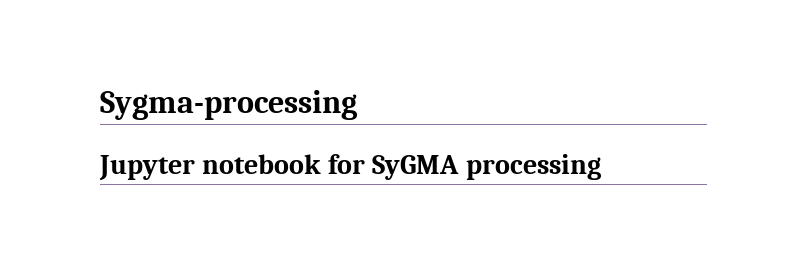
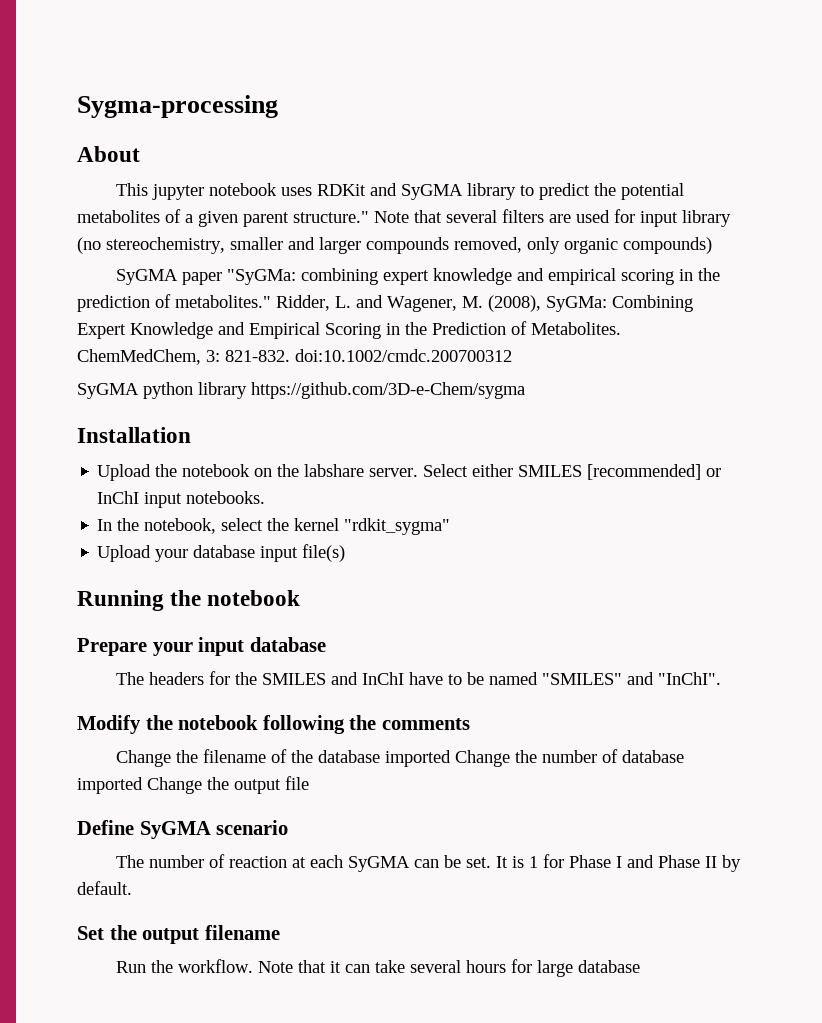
- Jupyter notebook for SyGMA processing
+ About
+ This jupyter notebook uses RDKit and SyGMA library to predict the potential metabolites of a given parent structure." Note that several filters are used for input library (no stereochemistry, smaller and larger compounds removed, only organic compounds)
+ SyGMA paper "SyGMa: combining expert knowledge and empirical scoring in the prediction of metabolites." Ridder, L. and Wagener, M. (2008), SyGMa: Combining Expert Knowledge and Empirical Scoring in the Prediction of Metabolites. ChemMedChem, 3: 821-832. doi:10.1002/cmdc.200700312
+ SyGMA python library https://github.com/3D-e-Chem/sygma
+ Installation
+ Upload the notebook on the labshare server. Select either SMILES [recommended] or InChI input notebooks.
+ In the notebook, select the kernel "rdkit_sygma"
+ Upload your database input file(s)
+ Running the notebook
+ Prepare your input database
+ The headers for the SMILES and InChI have to be named "SMILES" and "InChI".
+ Modify the notebook following the comments
+ Change the filename of the database imported Change the number of database imported Change the output file
+ Define SyGMA scenario
+ The number of reaction at each SyGMA can be set. It is 1 for Phase I and Phase II by default.
+ Set the output filename
+ Run the workflow. Note that it can take several hours for large database

